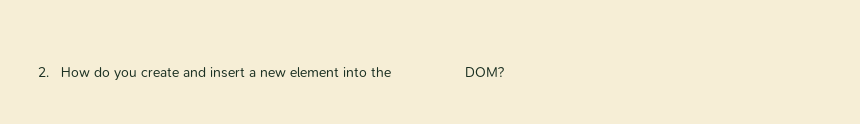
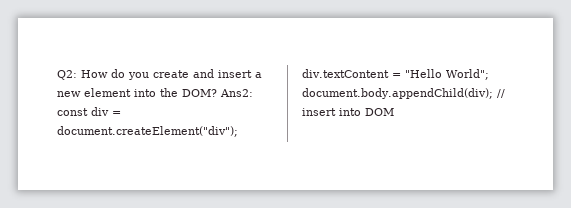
- 2. How do you create and insert a new element into the DOM?
+ Q2: How do you create and insert a new element into the DOM?
+ Ans2: const div = document.createElement("div"); div.textContent = "Hello World"; document.body.appendChild(div); // insert into DOM

